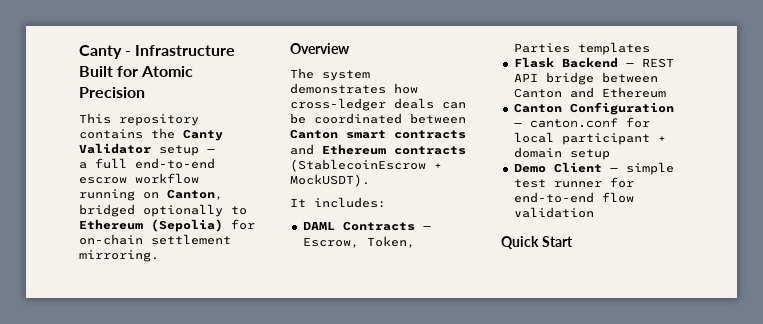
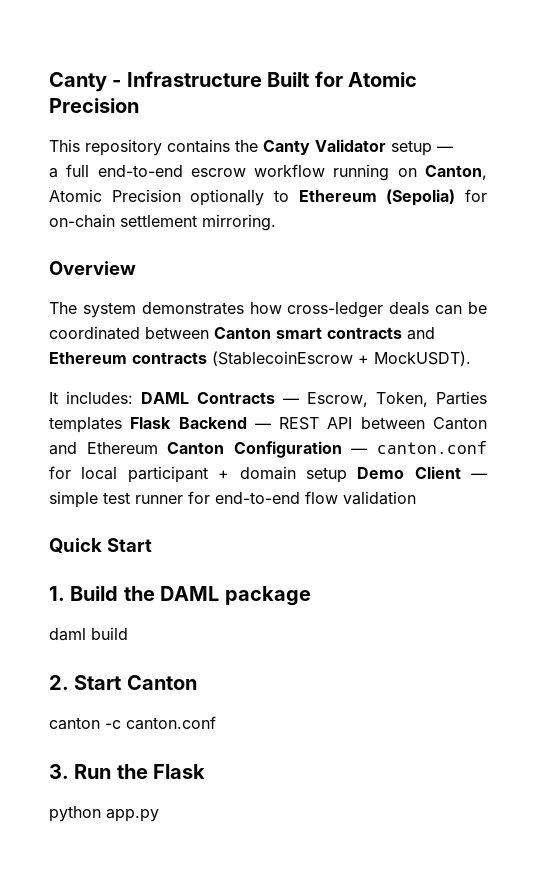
- a full end-to-end escrow workflow running on Canton, bridged optionally to Ethereum (Sepolia) for on-chain settlement mirroring.
+ a full end-to-end escrow workflow running on Canton, Atomic Precision optionally to Ethereum (Sepolia) for on-chain settlement mirroring.
- It includes:
- DAML Contracts — Escrow, Token, Parties templates
- Flask Backend — REST API bridge between Canton and Ethereum
- Canton Configuration — canton.conf for local participant + domain setup
- Demo Client — simple test runner for end-to-end flow validation
+ It includes: DAML Contracts — Escrow, Token, Parties templates Flask Backend — REST API between Canton and Ethereum Canton Configuration — canton.conf for local participant + domain setup Demo Client — simple test runner for end-to-end flow validation
+ 1. Build the DAML package
+ daml build
+ 2. Start Canton
+ canton -c canton.conf
+ 3. Run the Flask
+ python app.py

